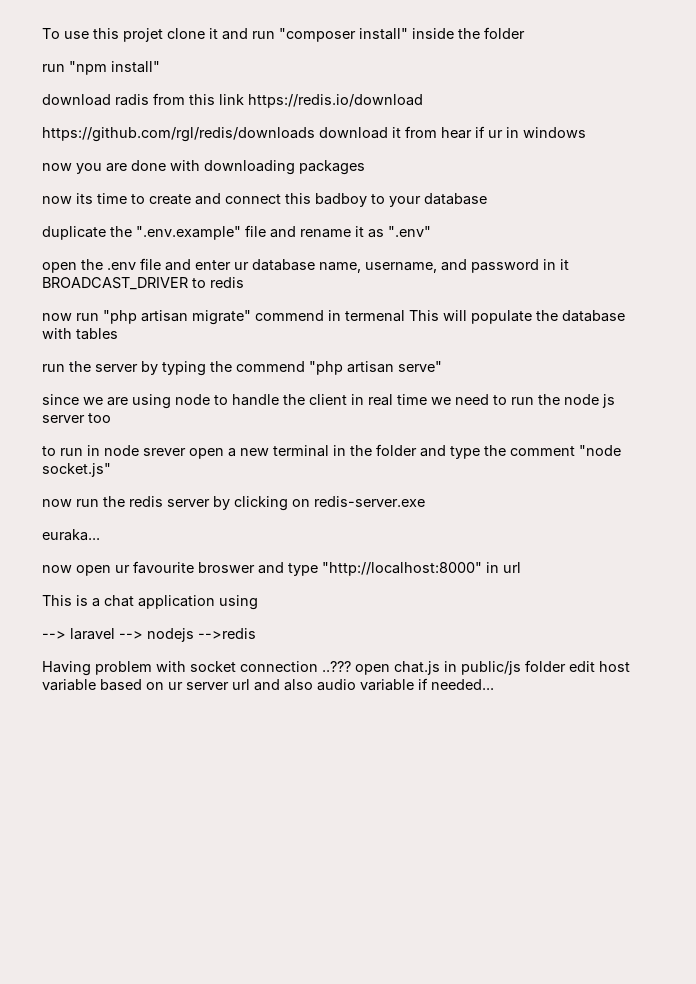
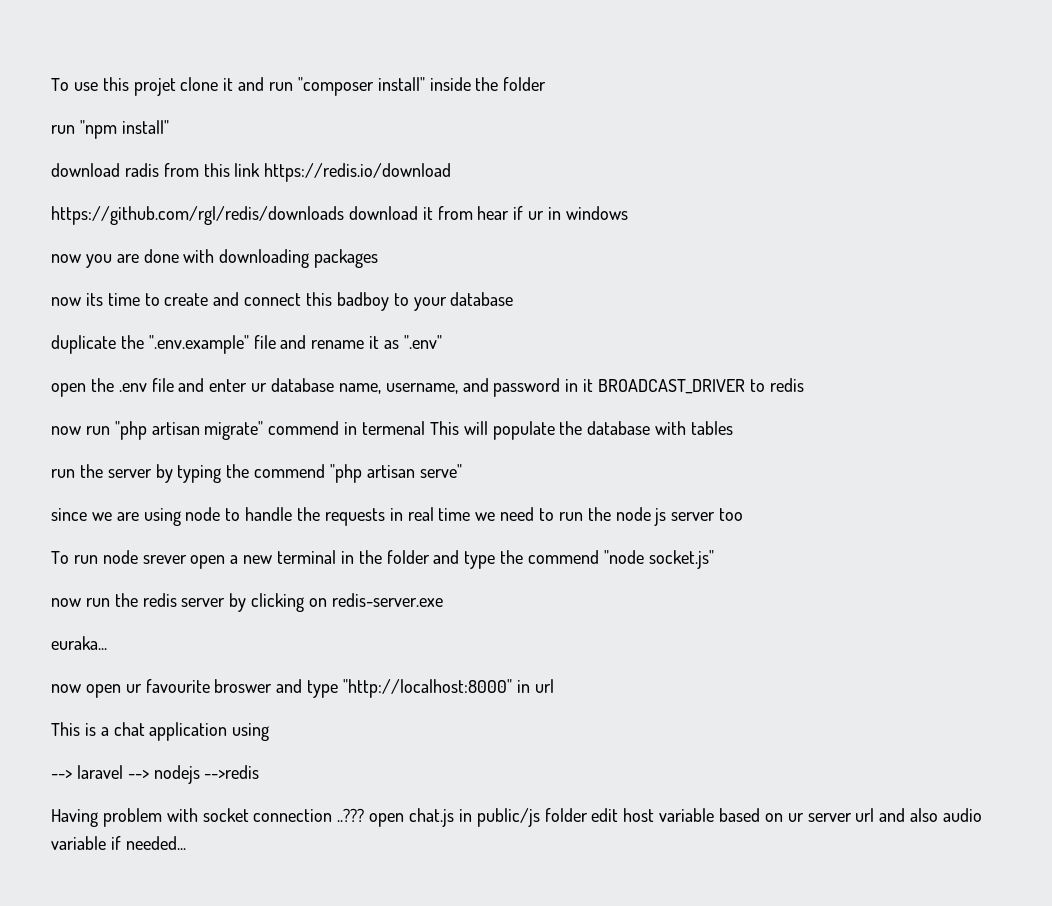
- since we are using node to handle the client in real time we need to run the node js server too
+ since we are using node to handle the requests in real time we need to run the node js server too
- to run in node srever open a new terminal in the folder and type the comment "node socket.js"
+ To run node srever open a new terminal in the folder and type the commend "node socket.js"

